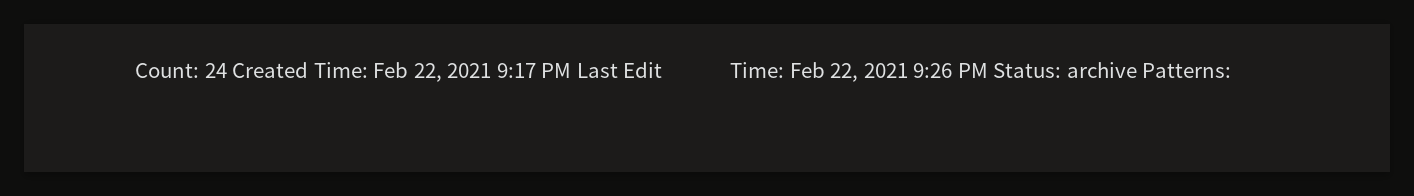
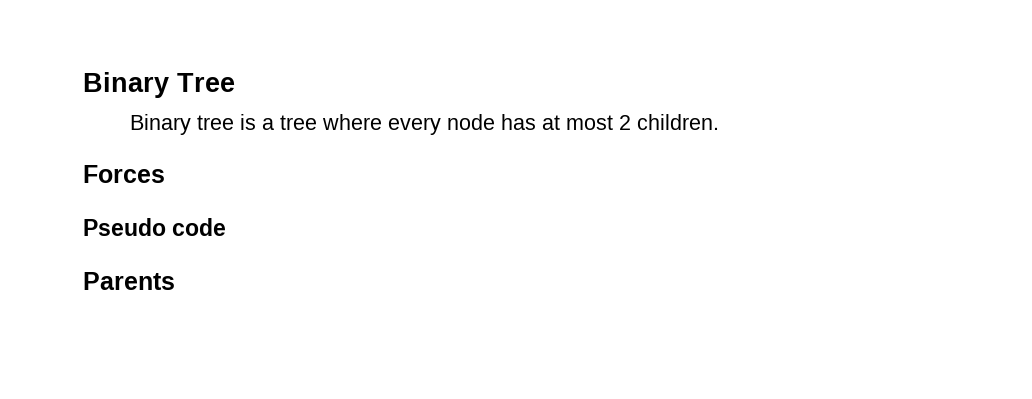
- Count: 24 Created Time: Feb 22, 2021 9:17 PM Last Edit Time: Feb 22, 2021 9:26 PM Status: archive Patterns:
+ Binary Tree
+ Binary tree is a tree where every node has at most 2 children.
+ Forces
+ Pseudo code
+ Parents

